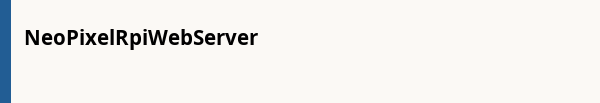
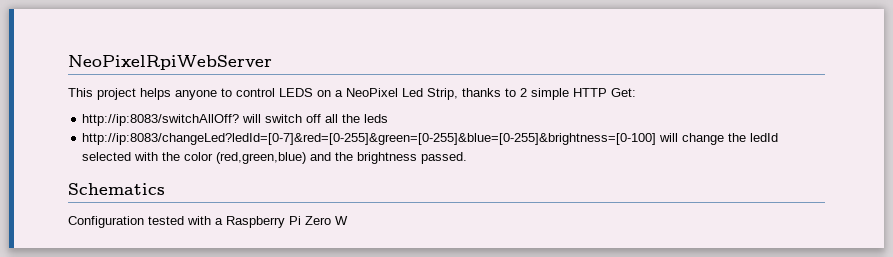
+ This project helps anyone to control LEDS on a NeoPixel Led Strip, thanks to 2 simple HTTP Get:
+ http://ip:8083/switchAllOff? will switch off all the leds
+ http://ip:8083/changeLed?ledId=[0-7]&red=[0-255]&green=[0-255]&blue=[0-255]&brightness=[0-100] will change the ledId selected with the color (red,green,blue) and the brightness passed.
+ Schematics
+ Configuration tested with a Raspberry Pi Zero W

